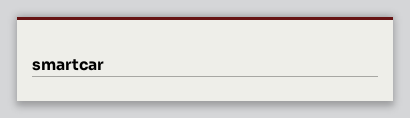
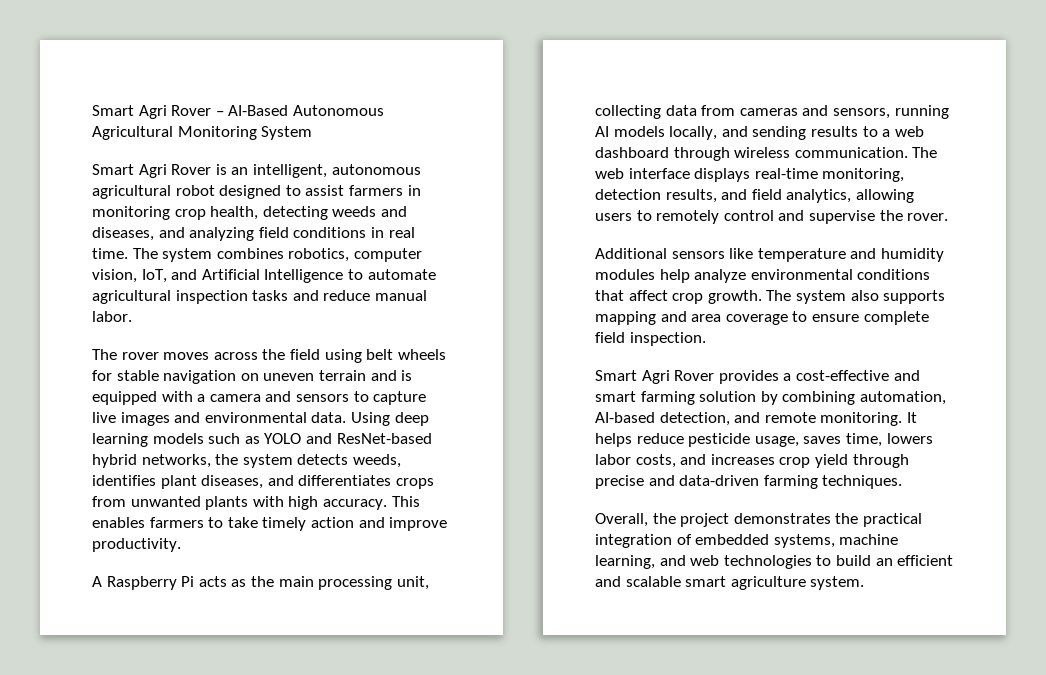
- smartcar
+ Smart Agri Rover – AI-Based Autonomous Agricultural Monitoring System
+ Smart Agri Rover is an intelligent, autonomous agricultural robot designed to assist farmers in monitoring crop health, detecting weeds and diseases, and analyzing field conditions in real time. The system combines robotics, computer vision, IoT, and Artificial Intelligence to automate agricultural inspection tasks and reduce manual labor.
+ The rover moves across the field using belt wheels for stable navigation on uneven terrain and is equipped with a camera and sensors to capture live images and environmental data. Using deep learning models such as YOLO and ResNet-based hybrid networks, the system detects weeds, identifies plant diseases, and differentiates crops from unwanted plants with high accuracy. This enables farmers to take timely action and improve productivity.
+ A Raspberry Pi acts as the main processing unit, collecting data from cameras and sensors, running AI models locally, and sending results to a web dashboard through wireless communication. The web interface displays real-time monitoring, detection results, and field analytics, allowing users to remotely control and supervise the rover.
+ Additional sensors like temperature and humidity modules help analyze environmental conditions that affect crop growth. The system also supports mapping and area coverage to ensure complete field inspection.
+ Smart Agri Rover provides a cost-effective and smart farming solution by combining automation, AI-based detection, and remote monitoring. It helps reduce pesticide usage, saves time, lowers labor costs, and increases crop yield through precise and data-driven farming techniques.
+ Overall, the project demonstrates the practical integration of embedded systems, machine learning, and web technologies to build an efficient and scalable smart agriculture system.

